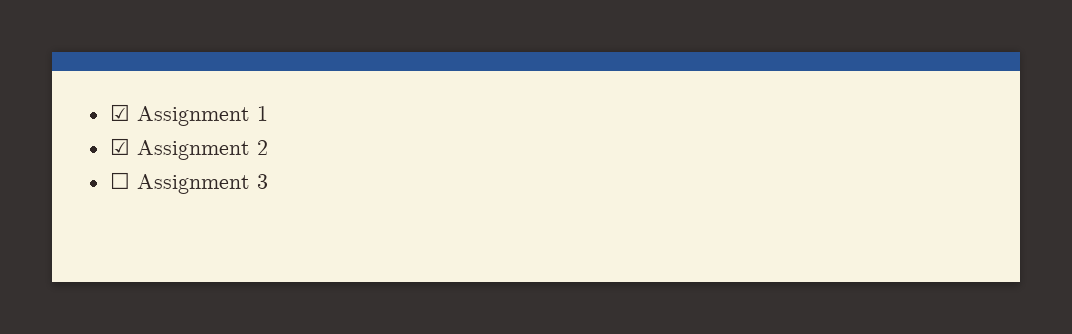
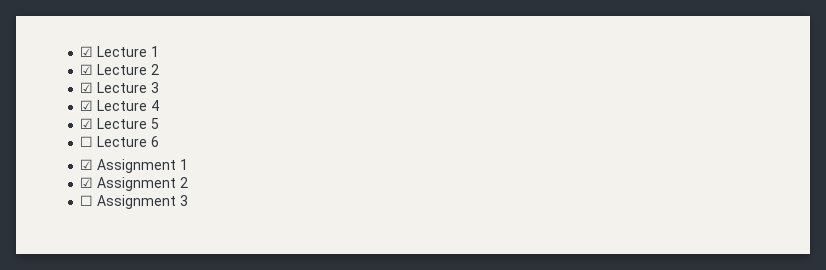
+ ☑ Lecture 1
+ ☑ Lecture 2
+ ☑ Lecture 3
+ ☑ Lecture 4
+ ☑ Lecture 5
+ ☐ Lecture 6

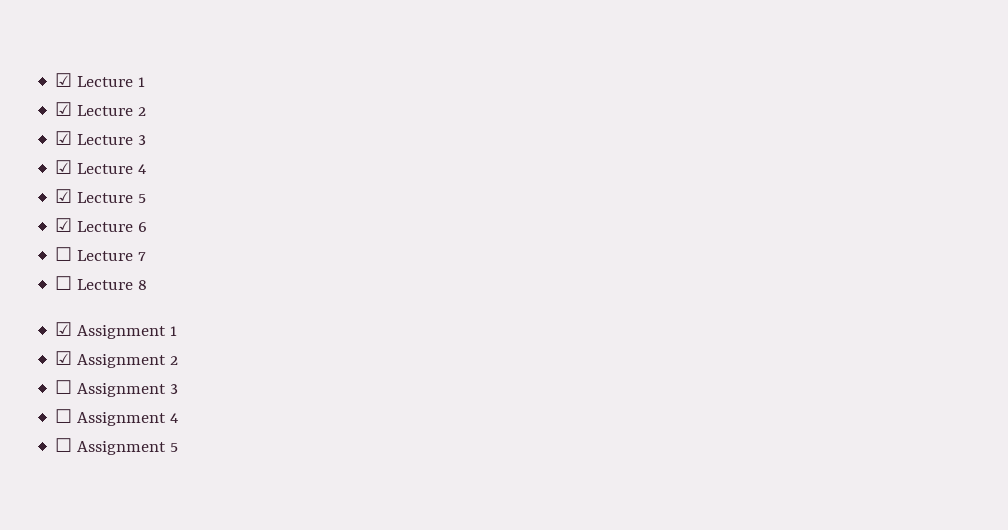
- ☐ Lecture 6
+ ☑ Lecture 6
+ ☐ Lecture 7
+ ☐ Lecture 8
+ ☐ Assignment 4
+ ☐ Assignment 5

